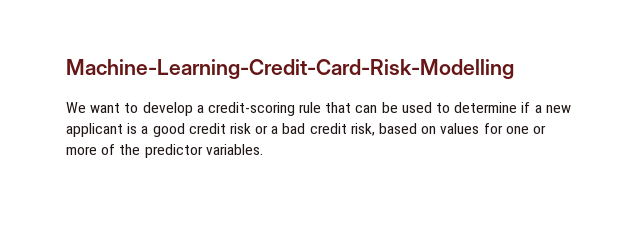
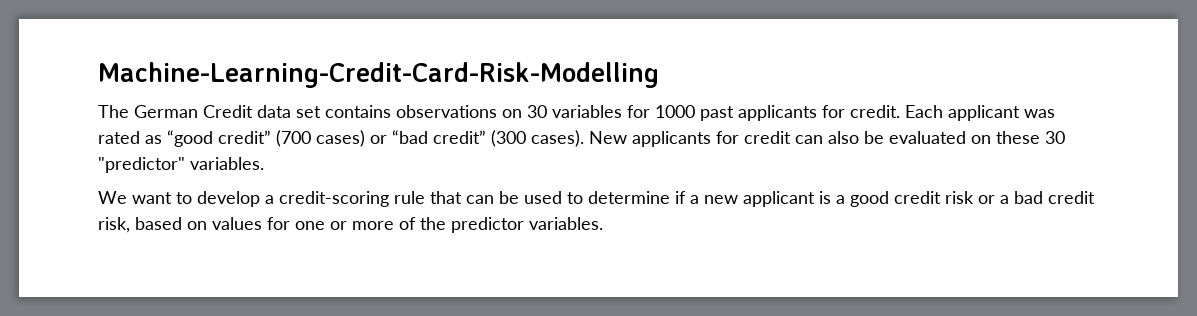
+ The German Credit data set contains observations on 30 variables for 1000 past applicants for credit. Each applicant was rated as “good credit” (700 cases) or “bad credit” (300 cases). New applicants for credit can also be evaluated on these 30 "predictor" variables.

